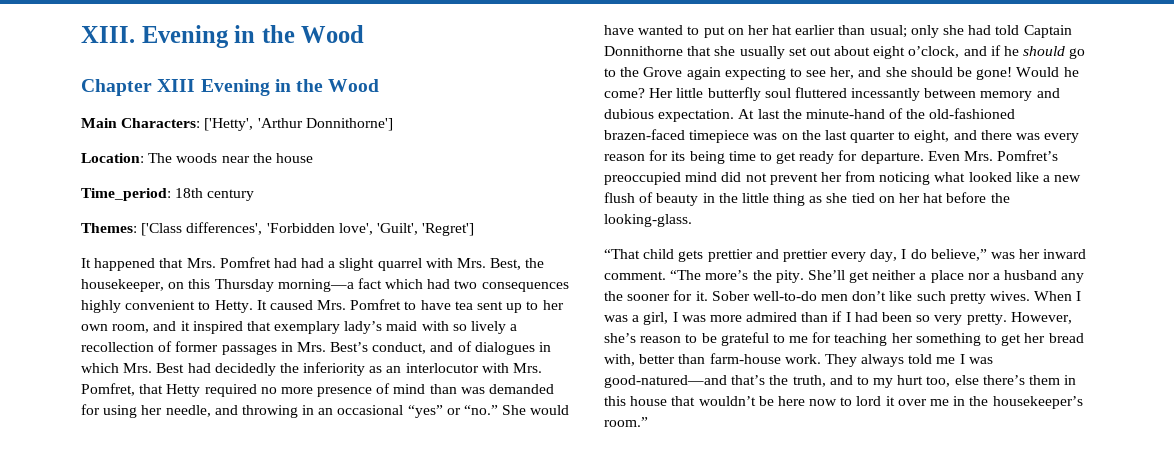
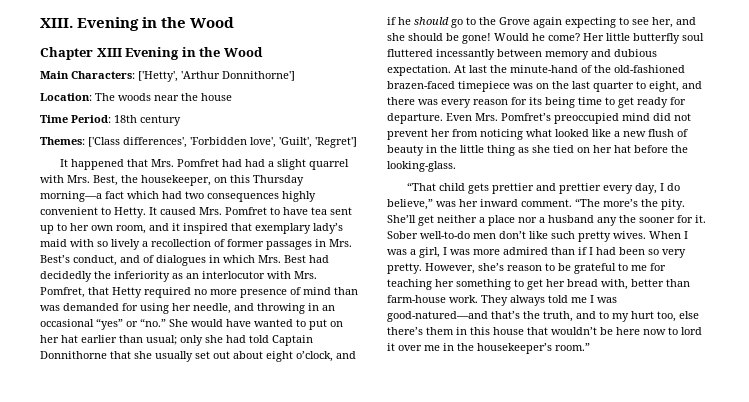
- Time_period: 18th century
+ Time Period: 18th century

